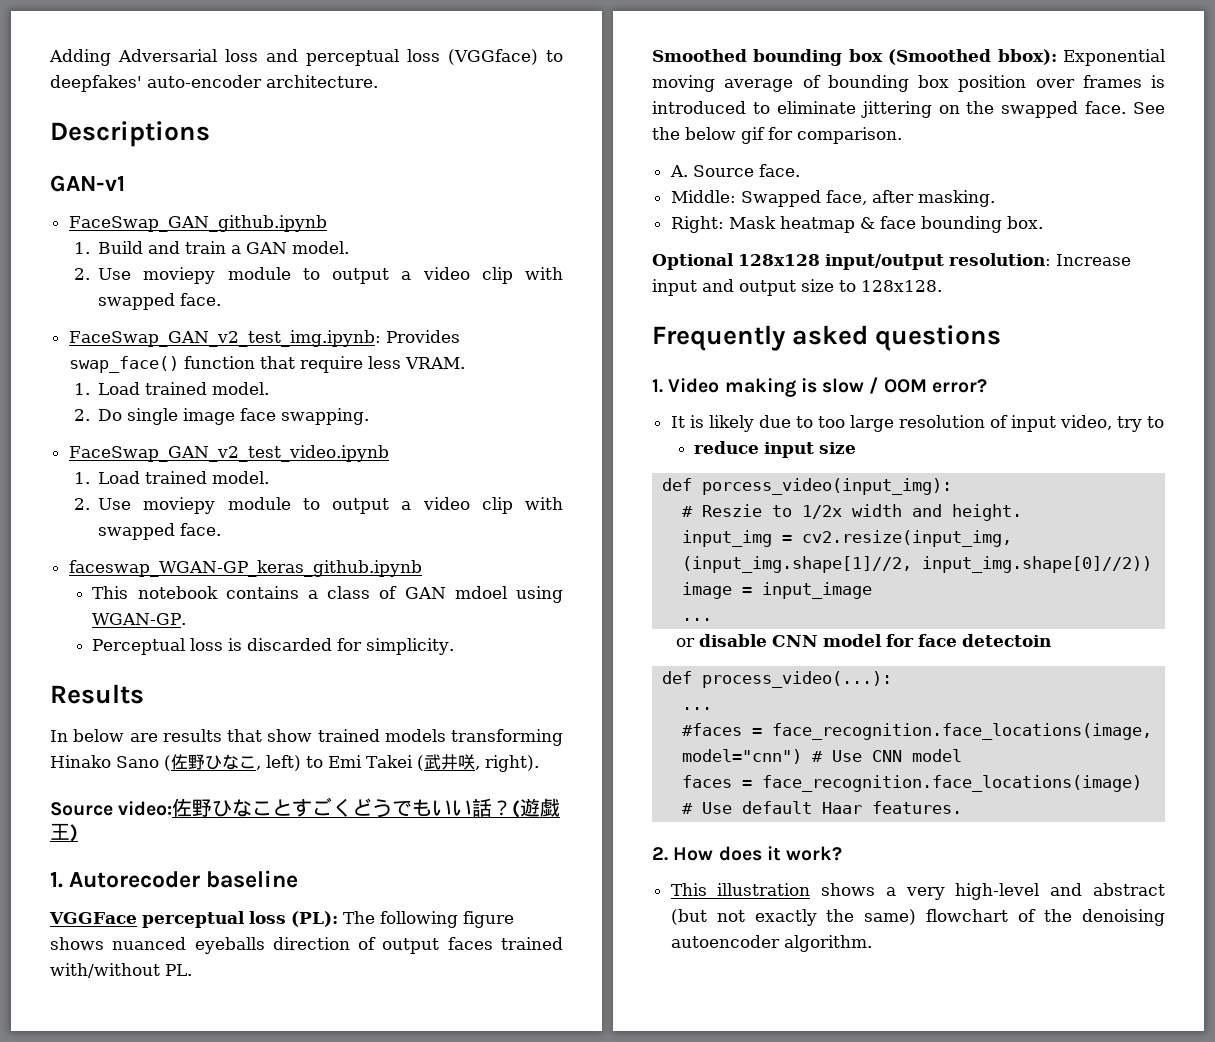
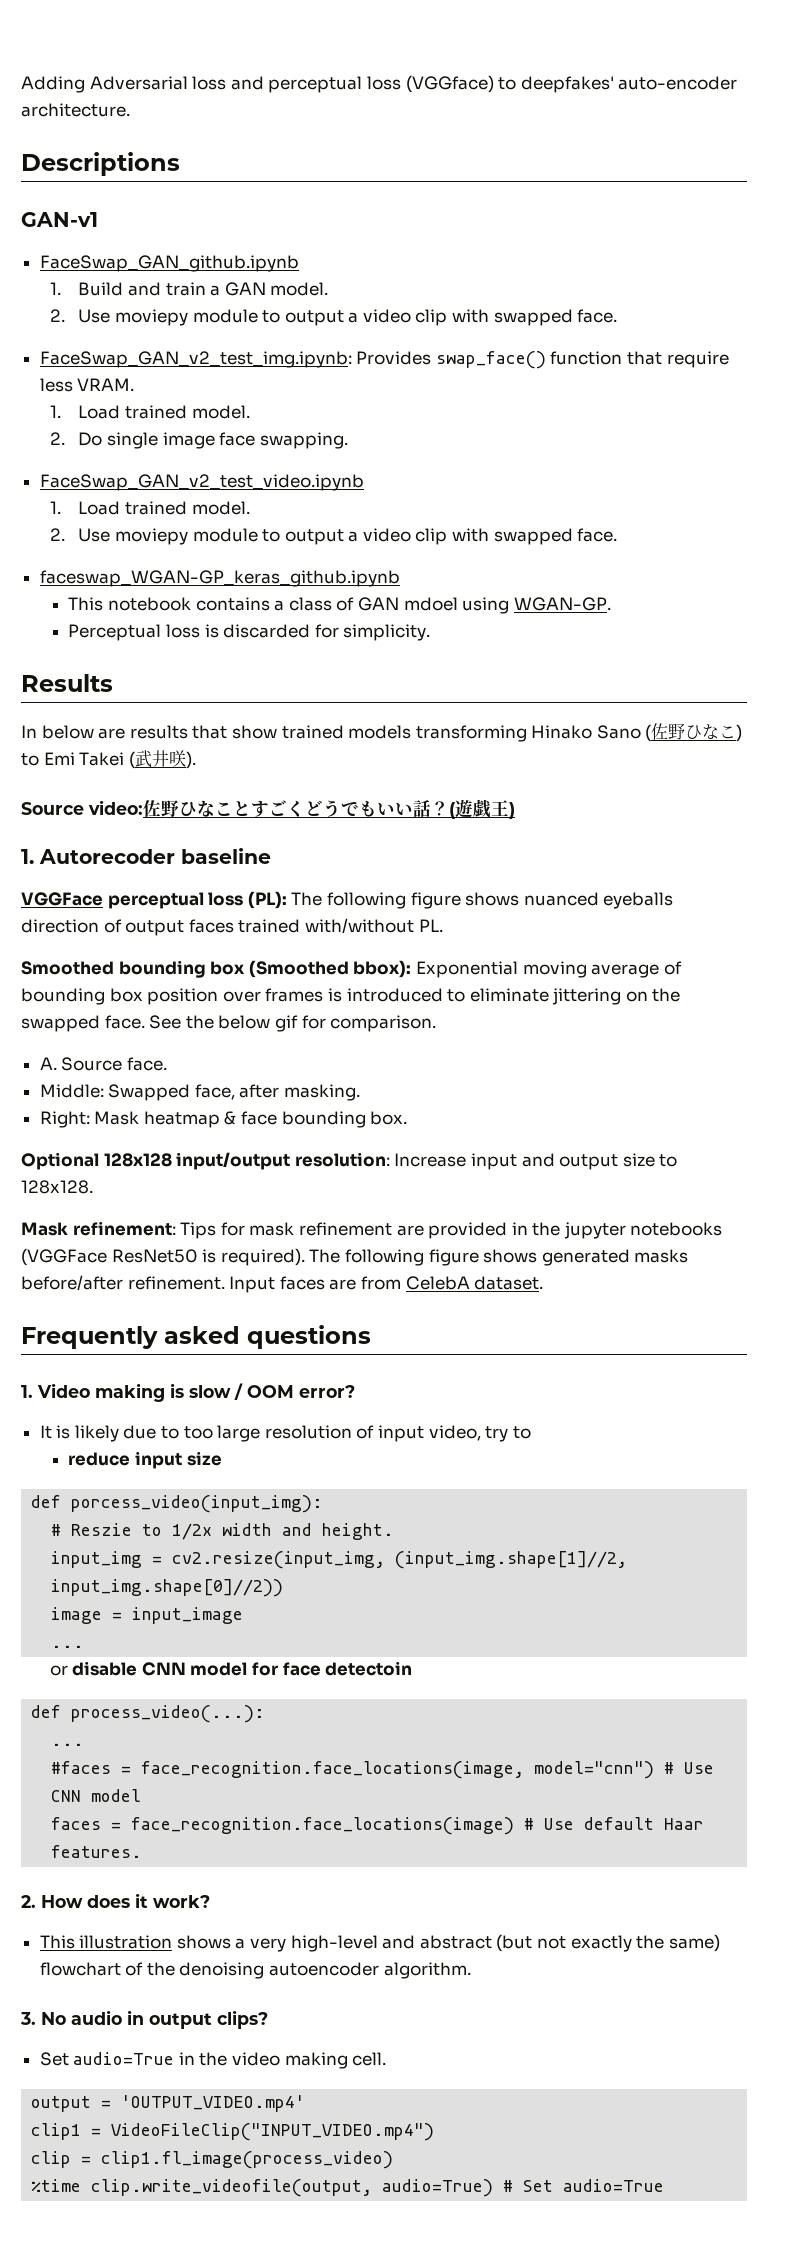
- In below are results that show trained models transforming Hinako Sano (佐野ひなこ, left) to Emi Takei (武井咲, right).
+ In below are results that show trained models transforming Hinako Sano (佐野ひなこ) to Emi Takei (武井咲).
+ Mask refinement: Tips for mask refinement are provided in the jupyter notebooks (VGGFace ResNet50 is required). The following figure shows generated masks before/after refinement. Input faces are from CelebA dataset.
+ 3. No audio in output clips?
+ Set audio=True in the video making cell.
+ output = 'OUTPUT_VIDEO.mp4'
+ clip1 = VideoFileClip("INPUT_VIDEO.mp4")
+ clip = clip1.fl_image(process_video)
+ %time clip.write_videofile(output, audio=True) # Set audio=True

